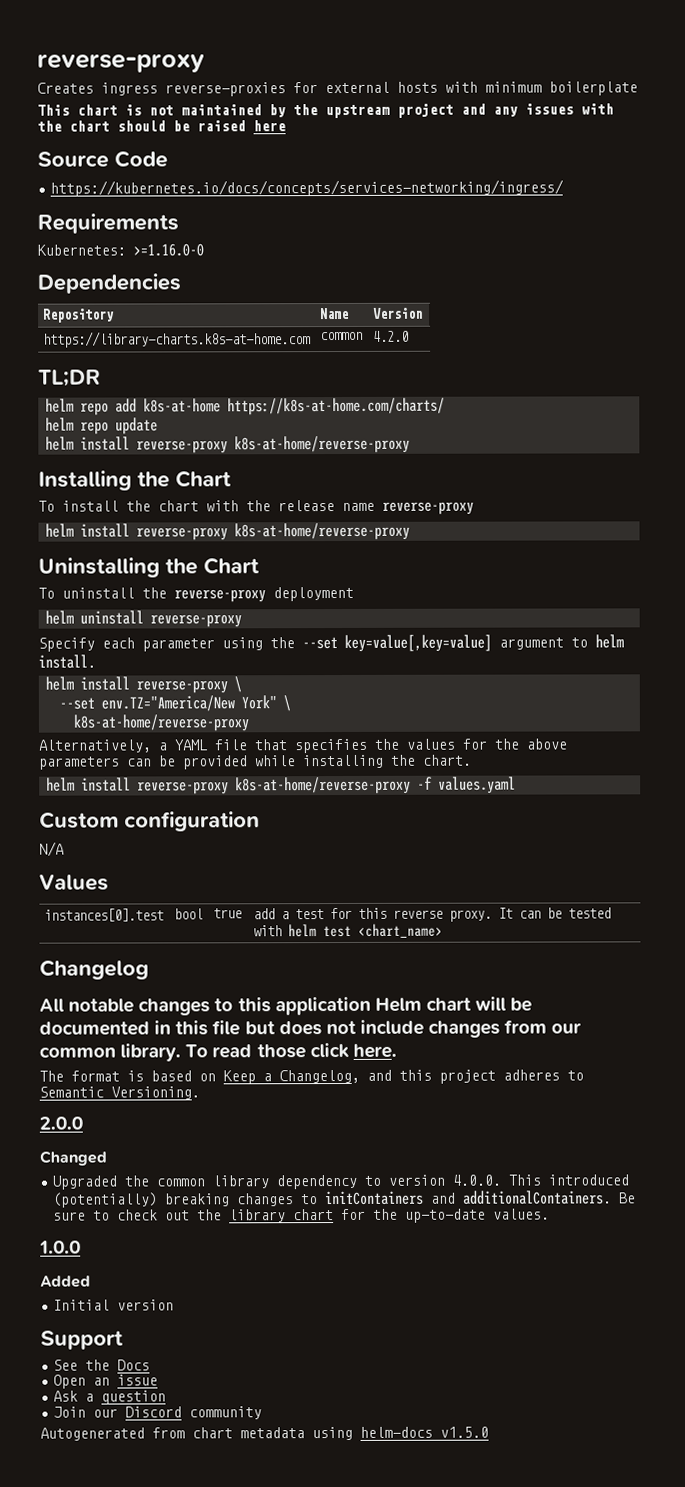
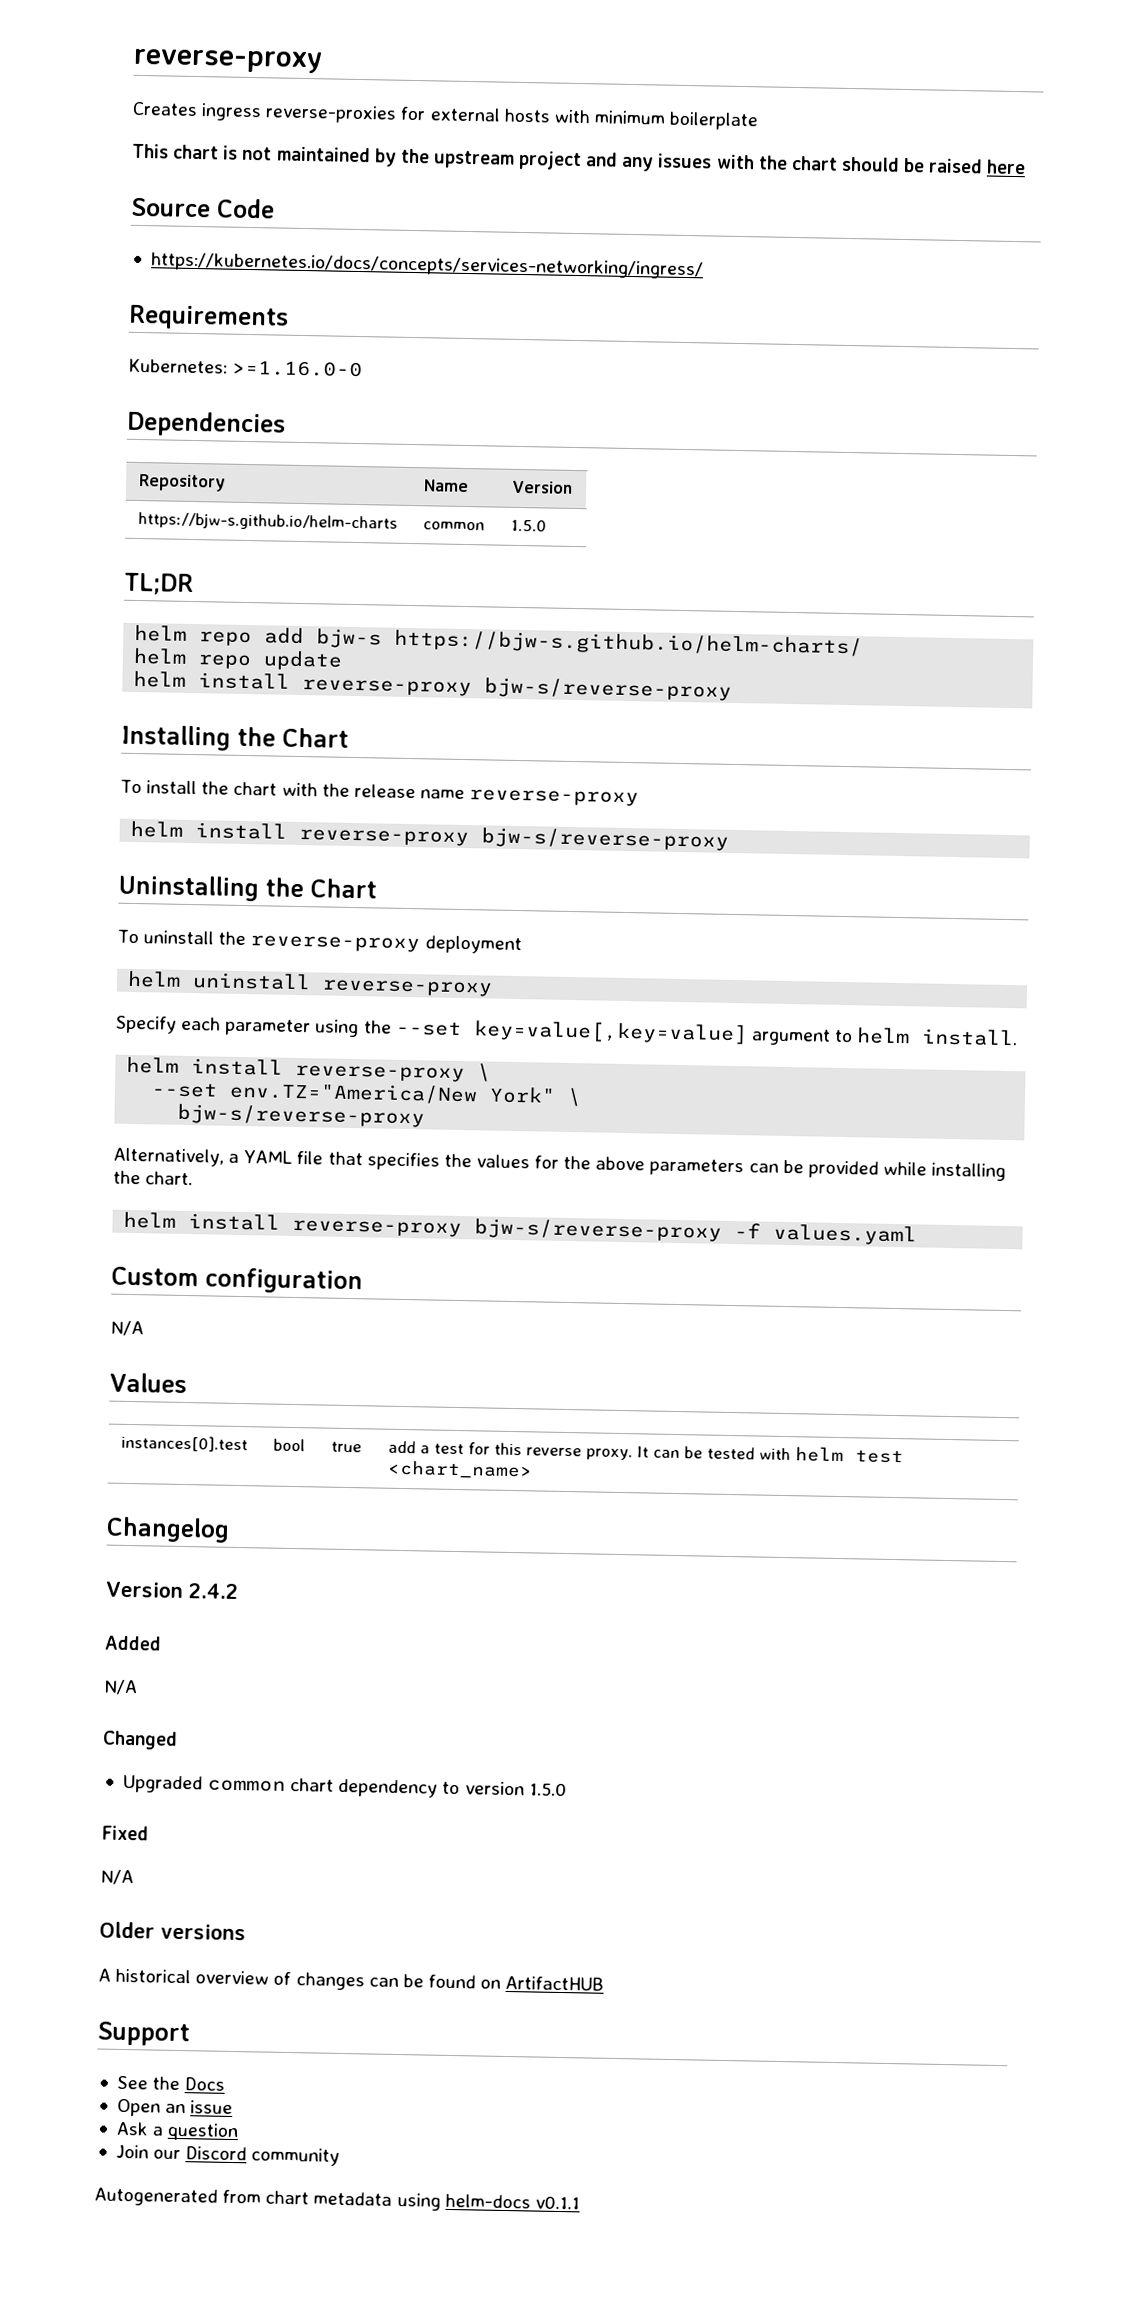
- https://library-charts.k8s-at-home.com | common | 4.2.0
+ https://bjw-s.github.io/helm-charts | common | 1.5.0
- helm repo add k8s-at-home https://k8s-at-home.com/charts/
+ helm repo add bjw-s https://bjw-s.github.io/helm-charts/
  helm repo update
- helm install reverse-proxy k8s-at-home/reverse-proxy
+ helm install reverse-proxy bjw-s/reverse-proxy
  To install the chart with the release name reverse-proxy
- helm install reverse-proxy k8s-at-home/reverse-proxy
+ helm install reverse-proxy bjw-s/reverse-proxy
  --set env.TZ="America/New York" \
- k8s-at-home/reverse-proxy
+ bjw-s/reverse-proxy
- helm install reverse-proxy k8s-at-home/reverse-proxy -f values.yaml
+ helm install reverse-proxy bjw-s/reverse-proxy -f values.yaml
- All notable changes to this application Helm chart will be documented in this file but does not include changes from our common library. To read those click here.
- The format is based on Keep a Changelog, and this project adheres to Semantic Versioning.
- 2.0.0
+ Version 2.4.2
+ Added
+ N/A
  Changed
- Upgraded the common library dependency to version 4.0.0. This introduced (potentially) breaking changes to initContainers and additionalContainers. Be sure to check out the library chart for the up-to-date values.
- 1.0.0
- Added
- Initial version
+ Upgraded common chart dependency to version 1.5.0
+ Fixed
+ N/A
+ Older versions
+ A historical overview of changes can be found on ArtifactHUB
- Autogenerated from chart metadata using helm-docs v1.5.0
+ Autogenerated from chart metadata using helm-docs v0.1.1

